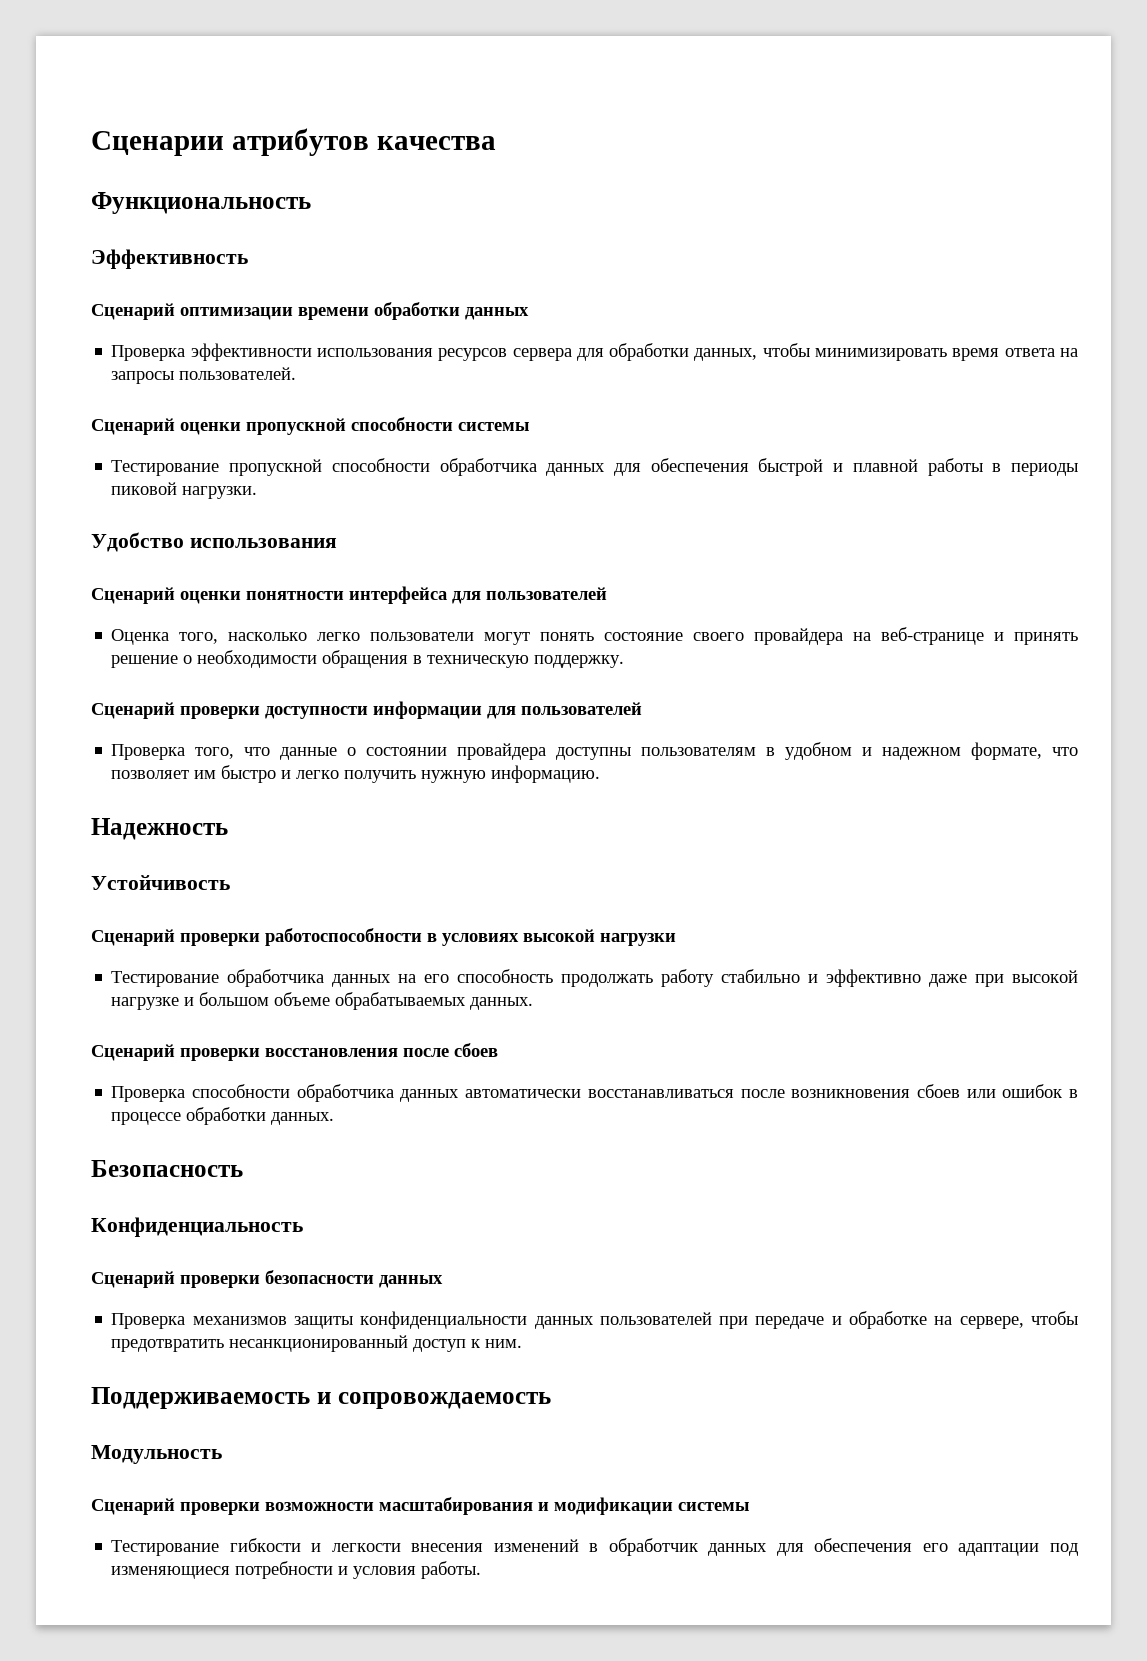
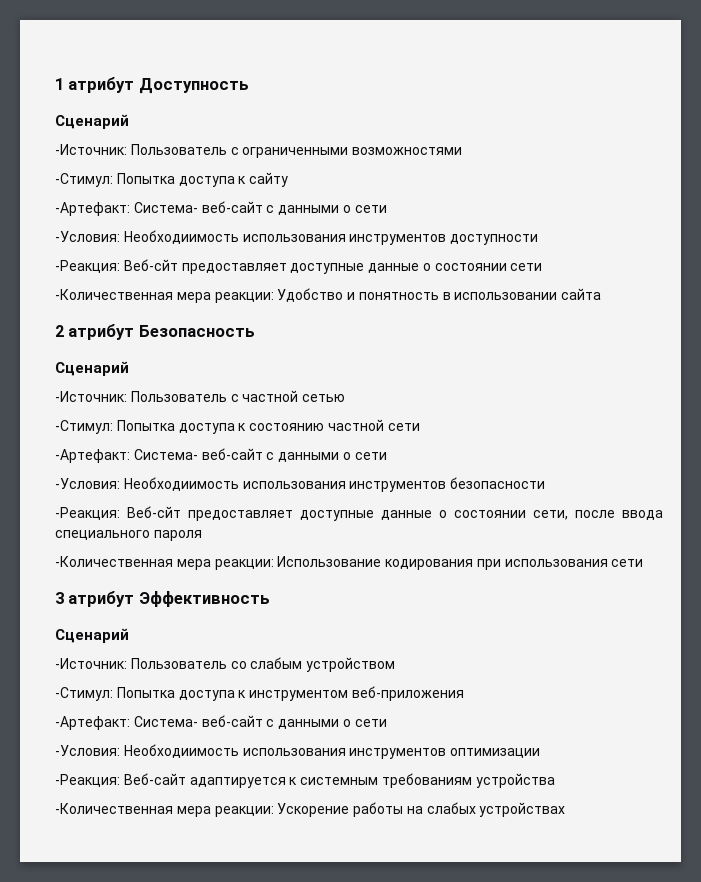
- Сценарии атрибутов качества
- Функциональность
- Эффективность
- Сценарий оптимизации времени обработки данных
- Проверка эффективности использования ресурсов сервера для обработки данных, чтобы минимизировать время ответа на запросы пользователей.
- Сценарий оценки пропускной способности системы
- Тестирование пропускной способности обработчика данных для обеспечения быстрой и плавной работы в периоды пиковой нагрузки.
- Удобство использования
- Сценарий оценки понятности интерфейса для пользователей
- Оценка того, насколько легко пользователи могут понять состояние своего провайдера на веб-странице и принять решение о необходимости обращения в техническую поддержку.
- Сценарий проверки доступности информации для пользователей
- Проверка того, что данные о состоянии провайдера доступны пользователям в удобном и надежном формате, что позволяет им быстро и легко получить нужную информацию.
- Надежность
- Устойчивость
- Сценарий проверки работоспособности в условиях высокой нагрузки
- Тестирование обработчика данных на его способность продолжать работу стабильно и эффективно даже при высокой нагрузке и большом объеме обрабатываемых данных.
- Сценарий проверки восстановления после сбоев
- Проверка способности обработчика данных автоматически восстанавливаться после возникновения сбоев или ошибок в процессе обработки данных.
- Безопасность
- Конфиденциальность
- Сценарий проверки безопасности данных
- Проверка механизмов защиты конфиденциальности данных пользователей при передаче и обработке на сервере, чтобы предотвратить несанкционированный доступ к ним.
- Поддерживаемость и сопровождаемость
- Модульность
- Сценарий проверки возможности масштабирования и модификации системы
- Тестирование гибкости и легкости внесения изменений в обработчик данных для обеспечения его адаптации под изменяющиеся потребности и условия работы.
+ 1 атрибут Доступность
+ Сценарий
+ -Источник: Пользователь с ограниченными возможностями
+ -Стимул: Попытка доступа к сайту
+ -Артефакт: Система- веб-сайт с данными о сети
+ -Условия: Необходиимость использования инструментов доступности
+ -Реакция: Веб-сйт предоставляет доступные данные о состоянии сети
+ -Количественная мера реакции: Удобство и понятность в использовании сайта
+ 2 атрибут Безопасность
+ Сценарий
+ -Источник: Пользователь с частной сетью
+ -Стимул: Попытка доступа к состоянию частной сети
+ -Артефакт: Система- веб-сайт с данными о сети
+ -Условия: Необходиимость использования инструментов безопасности
+ -Реакция: Веб-сйт предоставляет доступные данные о состоянии сети, после ввода специального пароля
+ -Количественная мера реакции: Использование кодирования при использования сети
+ 3 атрибут Эффективность
+ Сценарий
+ -Источник: Пользователь со слабым устройством
+ -Стимул: Попытка доступа к инструментом веб-приложения
+ -Артефакт: Система- веб-сайт с данными о сети
+ -Условия: Необходиимость использования инструментов оптимизации
+ -Реакция: Веб-сайт адаптируется к системным требованиям устройства
+ -Количественная мера реакции: Ускорение работы на слабых устройствах

